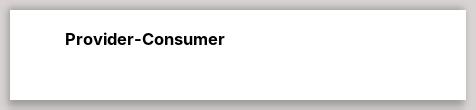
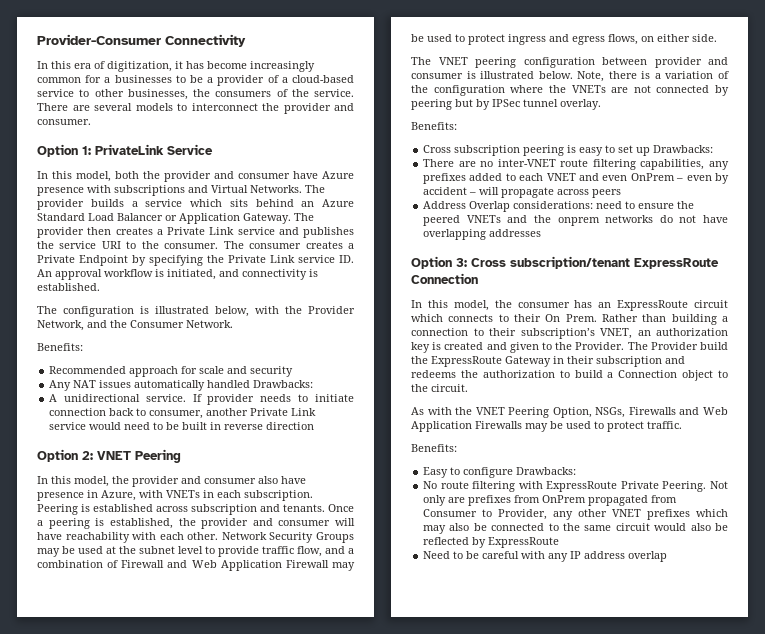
- Provider-Consumer
+ Provider-Consumer Connectivity
+ In this era of digitization, it has become increasingly common for a businesses to be a provider of a cloud-based service to other businesses, the consumers of the service. There are several models to interconnect the provider and consumer.
+ Option 1: PrivateLink Service
+ In this model, both the provider and consumer have Azure presence with subscriptions and Virtual Networks. The provider builds a service which sits behind an Azure Standard Load Balancer or Application Gateway. The provider then creates a Private Link service and publishes the service URI to the consumer. The consumer creates a Private Endpoint by specifying the Private Link service ID. An approval workflow is initiated, and connectivity is established.
+ The configuration is illustrated below, with the Provider Network, and the Consumer Network.
+ Benefits:
+ Recommended approach for scale and security
+ Any NAT issues automatically handled Drawbacks:
+ A unidirectional service. If provider needs to initiate connection back to consumer, another Private Link service would need to be built in reverse direction
+ Option 2: VNET Peering
+ In this model, the provider and consumer also have presence in Azure, with VNETs in each subscription. Peering is established across subscription and tenants. Once a peering is established, the provider and consumer will have reachability with each other. Network Security Groups may be used at the subnet level to provide traffic flow, and a combination of Firewall and Web Application Firewall may be used to protect ingress and egress flows, on either side.
+ The VNET peering configuration between provider and consumer is illustrated below. Note, there is a variation of the configuration where the VNETs are not connected by peering but by IPSec tunnel overlay.
+ Benefits:
+ Cross subscription peering is easy to set up Drawbacks:
+ There are no inter-VNET route filtering capabilities, any prefixes added to each VNET and even OnPrem – even by accident – will propagate across peers
+ Address Overlap considerations: need to ensure the peered VNETs and the onprem networks do not have overlapping addresses
+ Option 3: Cross subscription/tenant ExpressRoute Connection
+ In this model, the consumer has an ExpressRoute circuit which connects to their On Prem. Rather than building a connection to their subscription’s VNET, an authorization key is created and given to the Provider. The Provider build the ExpressRoute Gateway in their subscription and redeems the authorization to build a Connection object to the circuit.
+ As with the VNET Peering Option, NSGs, Firewalls and Web Application Firewalls may be used to protect traffic.
+ Benefits:
+ Easy to configure Drawbacks:
+ No route filtering with ExpressRoute Private Peering. Not only are prefixes from OnPrem propagated from Consumer to Provider, any other VNET prefixes which may also be connected to the same circuit would also be reflected by ExpressRoute
+ Need to be careful with any IP address overlap

